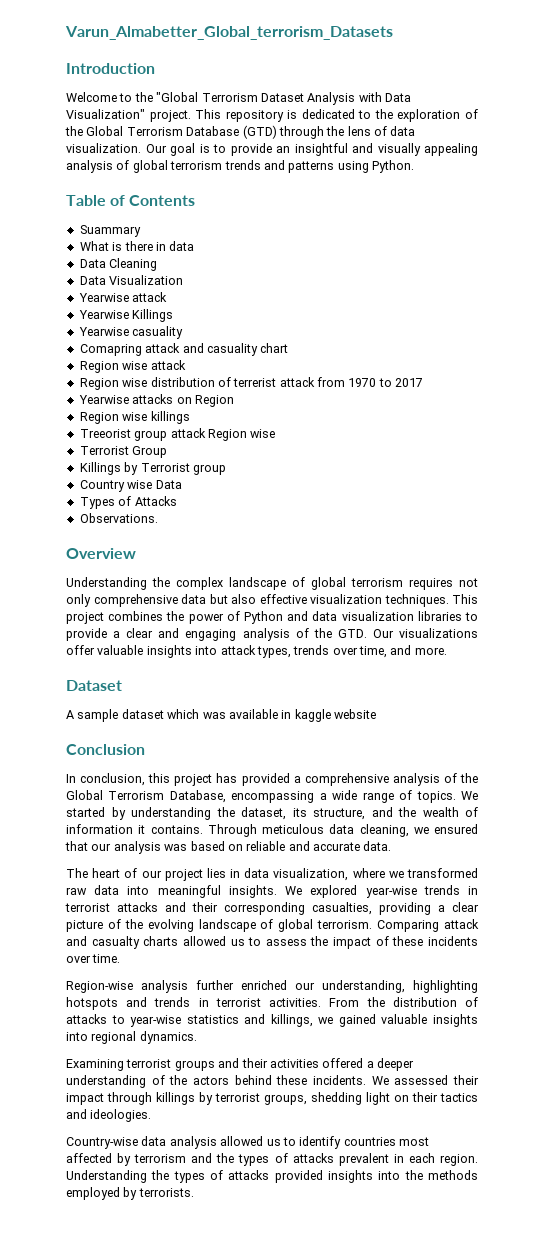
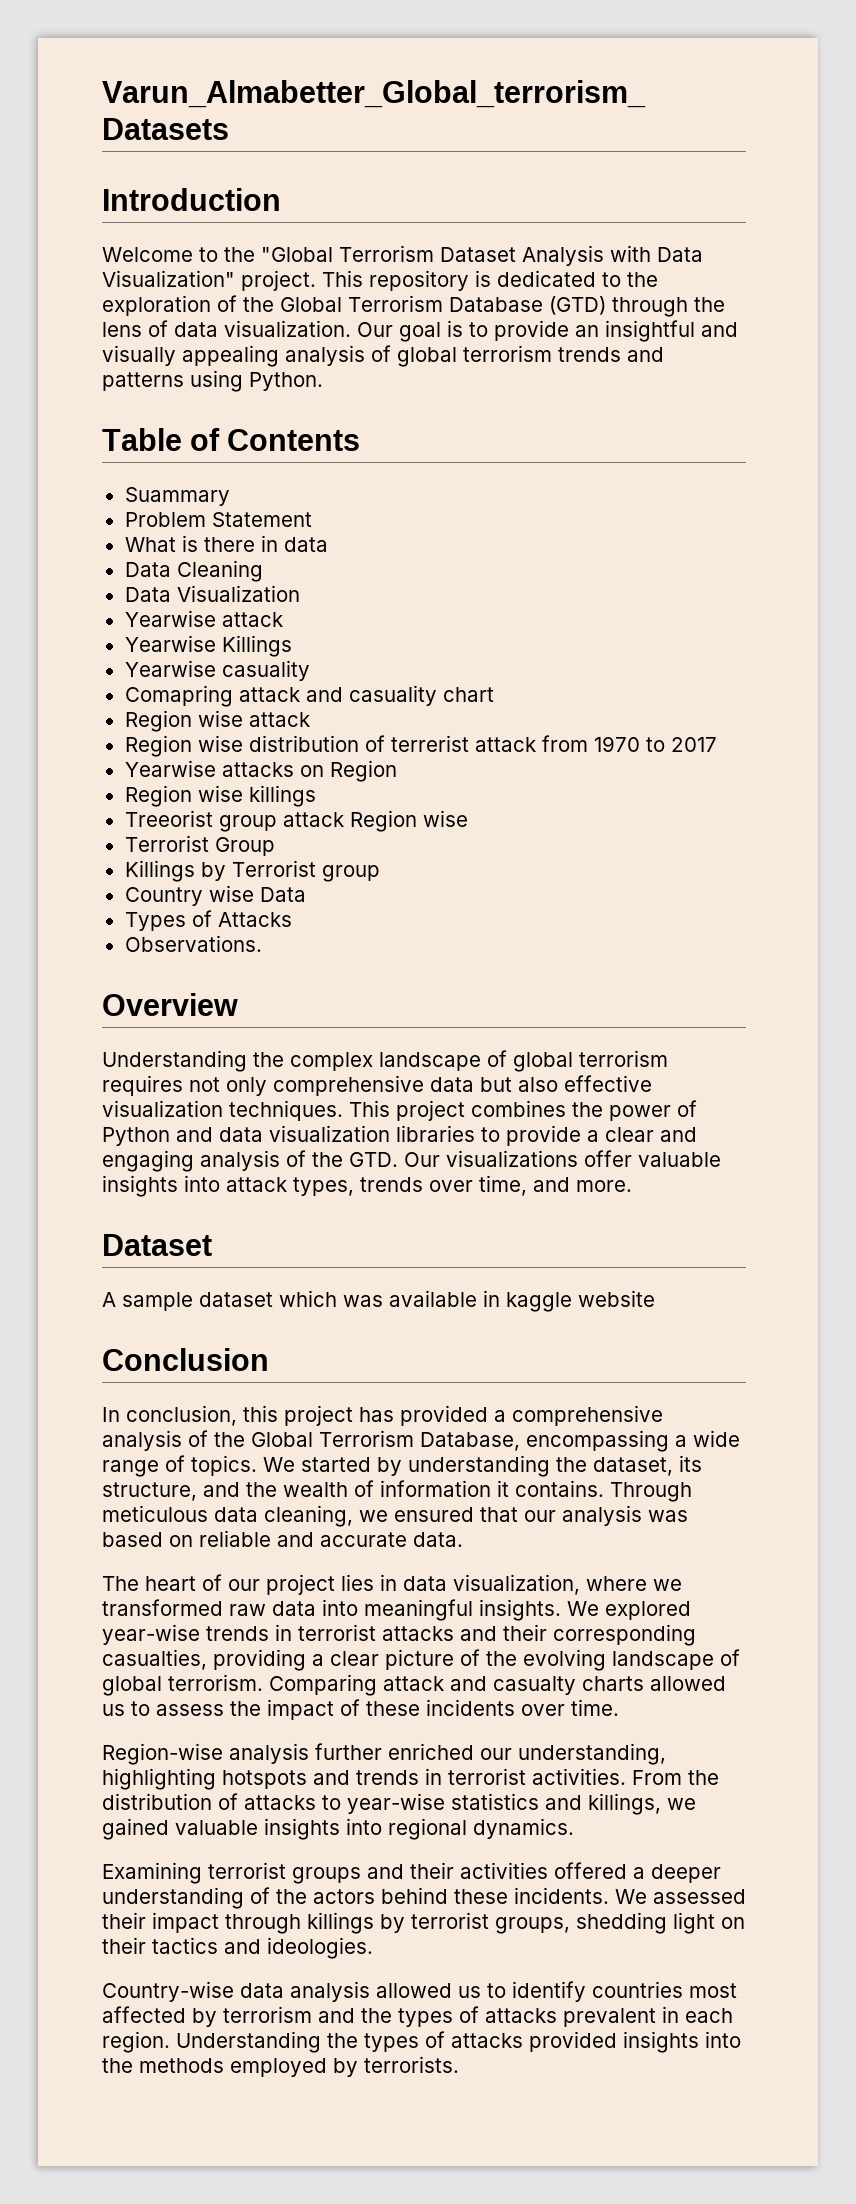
+ Problem Statement

